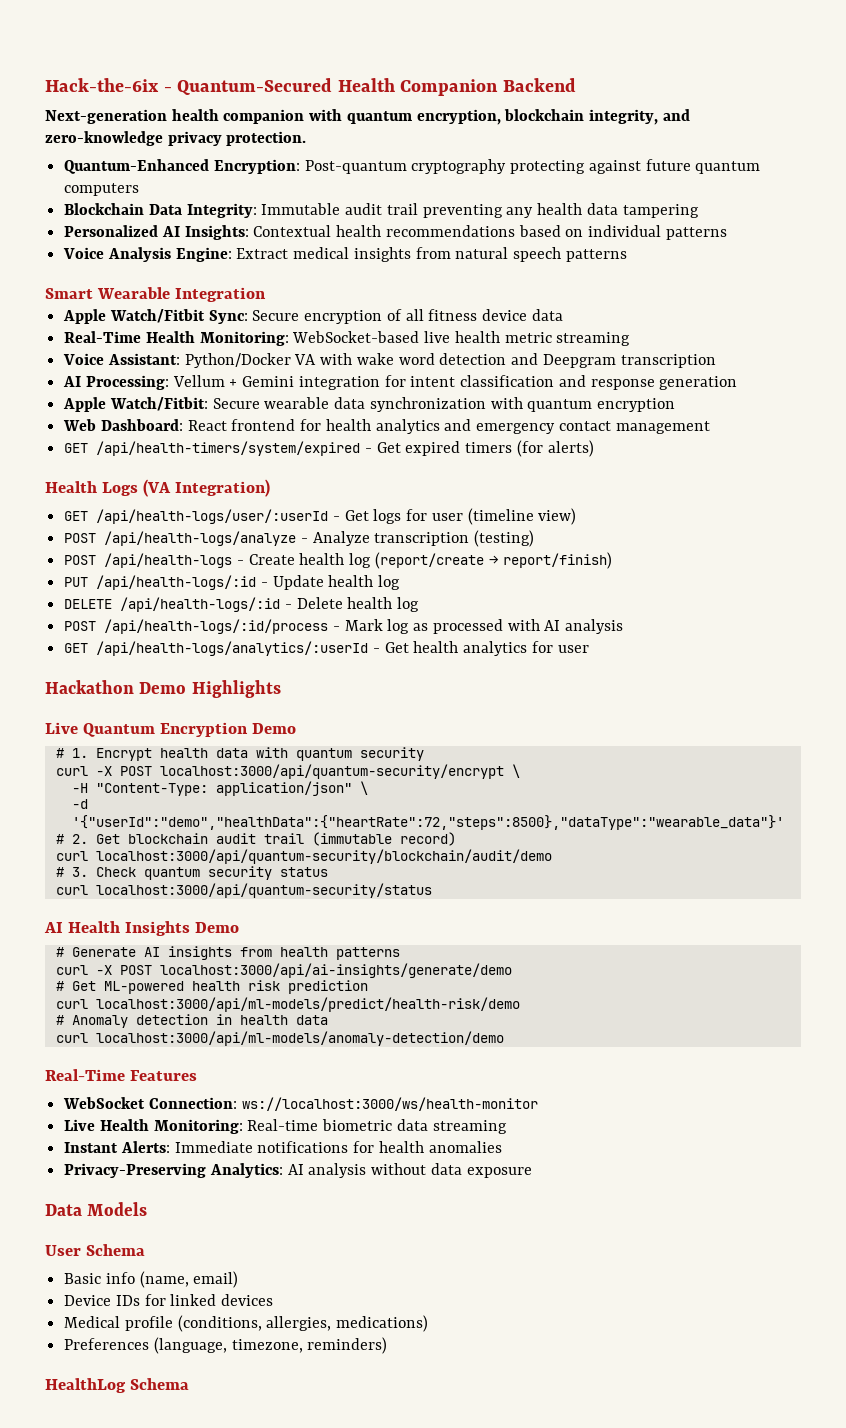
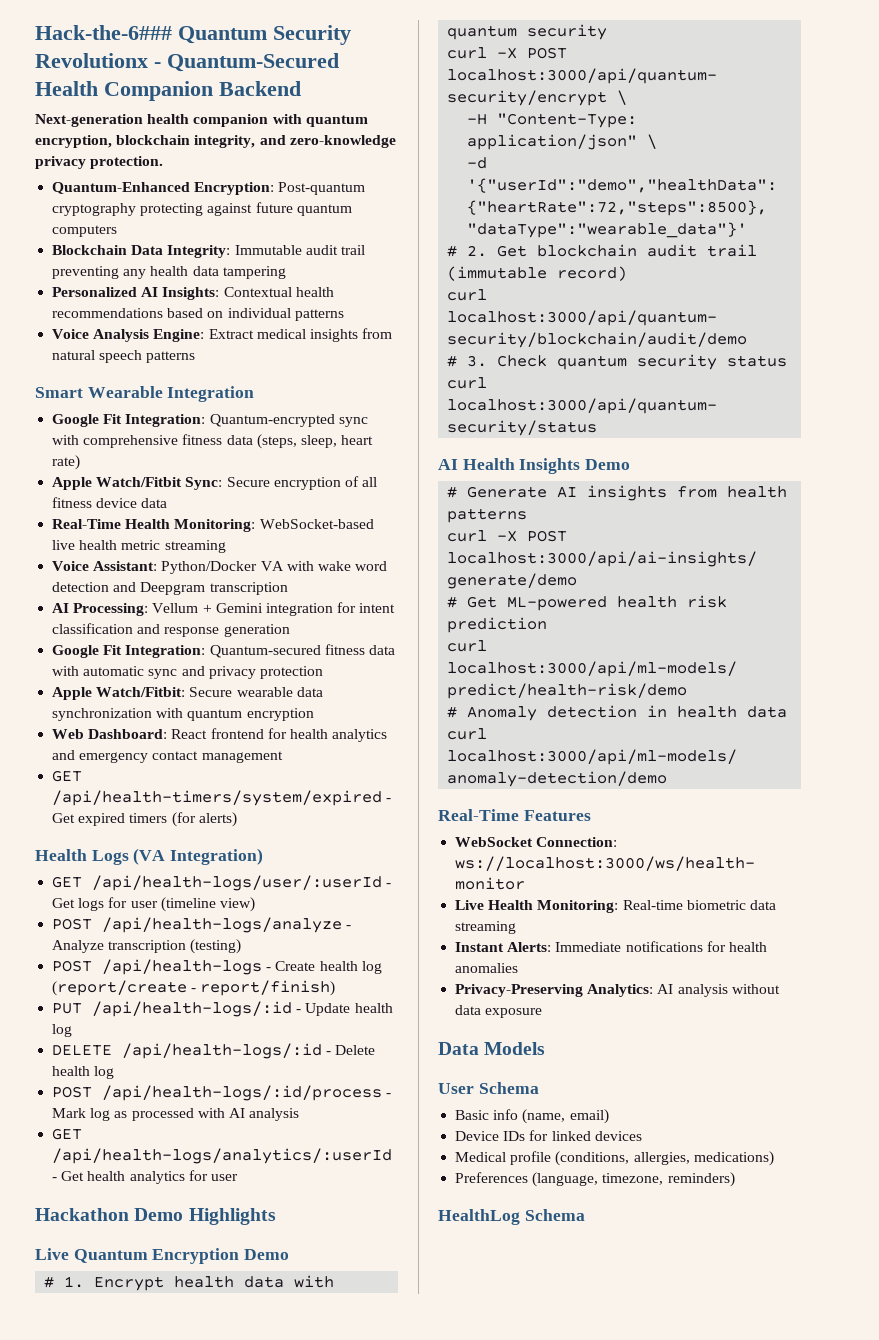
- Hack-the-6ix - Quantum-Secured Health Companion Backend
+ Hack-the-6### Quantum Security Revolutionx - Quantum-Secured Health Companion Backend
+ Google Fit Integration: Quantum-encrypted sync with comprehensive fitness data (steps, sleep, heart rate)
+ Google Fit Integration: Quantum-secured fitness data with automatic sync and privacy protection
- POST /api/health-logs - Create health log (report/create → report/finish)
+ POST /api/health-logs - Create health log (report/create - report/finish)

